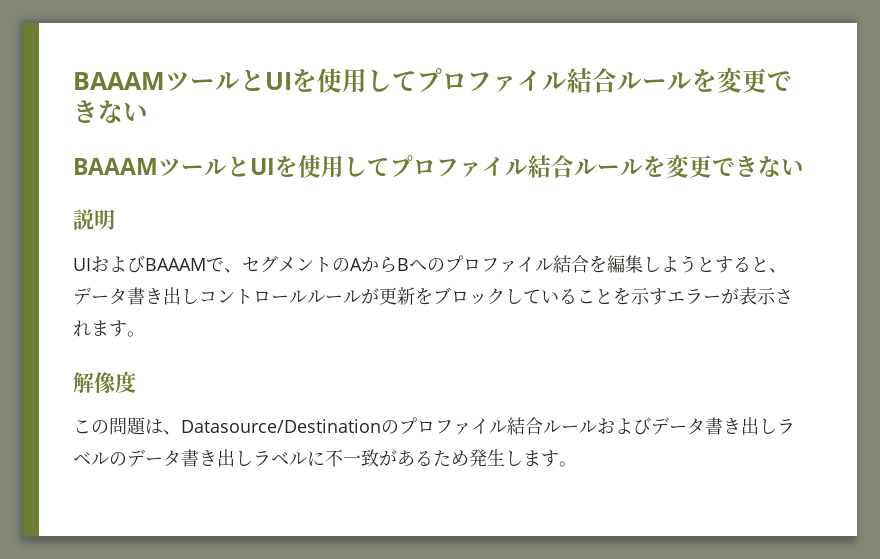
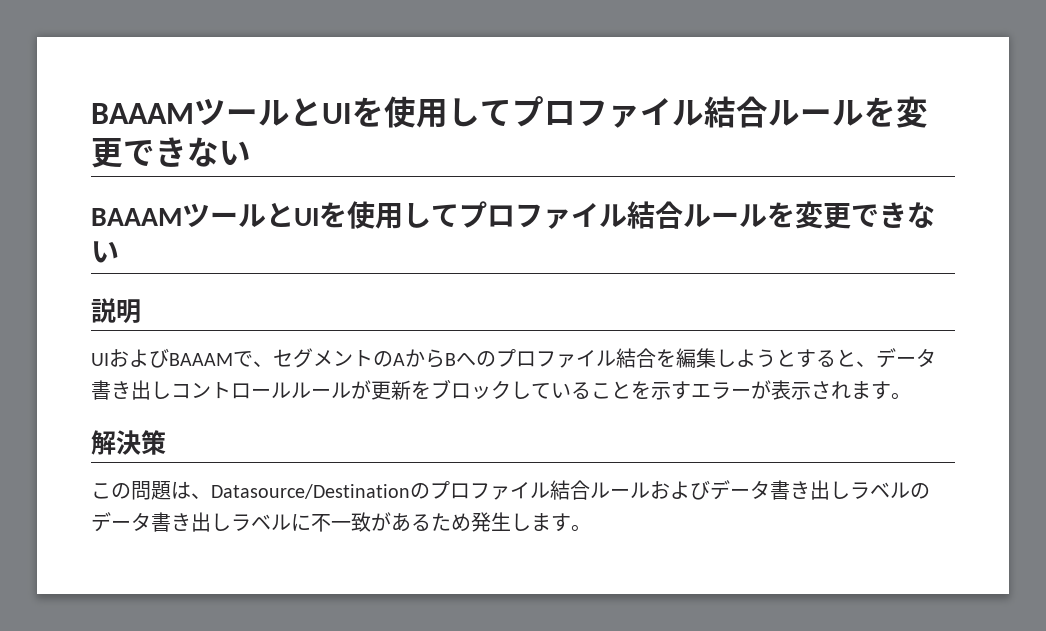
- 解像度
+ 解決策

